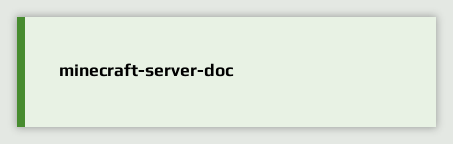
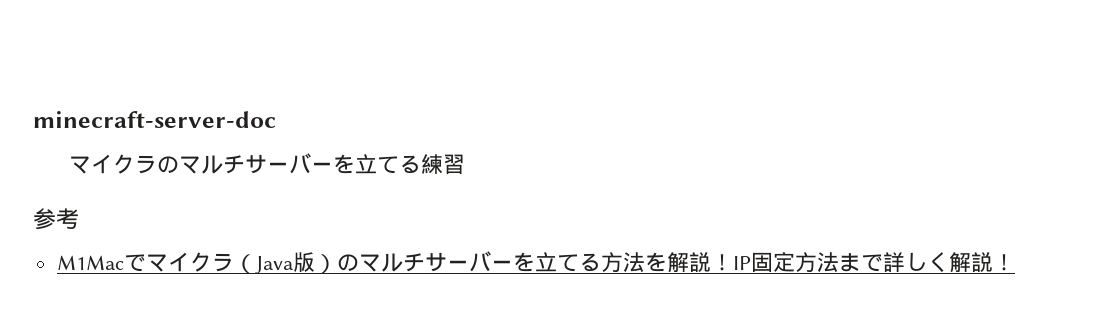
+ マイクラのマルチサーバーを立てる練習
+ 参考
+ M1Macでマイクラ（Java版）のマルチサーバーを立てる方法を解説！IP固定方法まで詳しく解説！

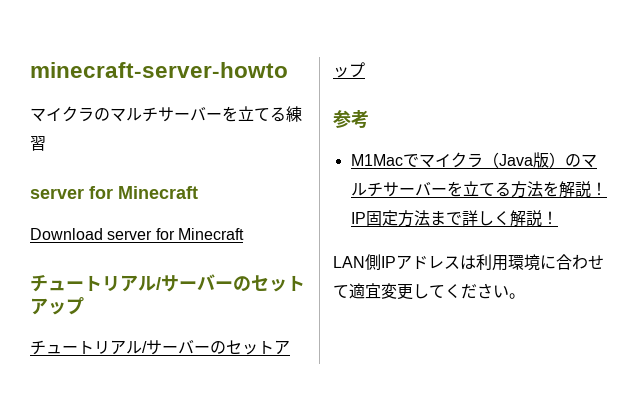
- minecraft-server-doc
+ minecraft-server-howto
  マイクラのマルチサーバーを立てる練習
+ server for Minecraft
+ Download server for Minecraft
+ チュートリアル/サーバーのセットアップ
+ チュートリアル/サーバーのセットアップ
+ LAN側IPアドレスは利用環境に合わせて適宜変更してください。

